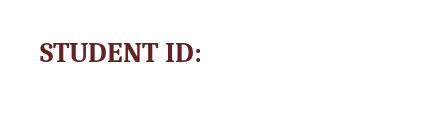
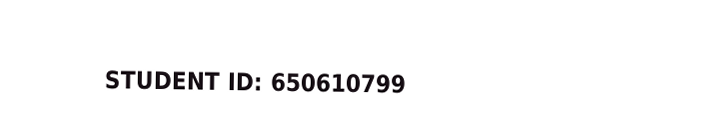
- STUDENT ID:
+ STUDENT ID: 650610799

